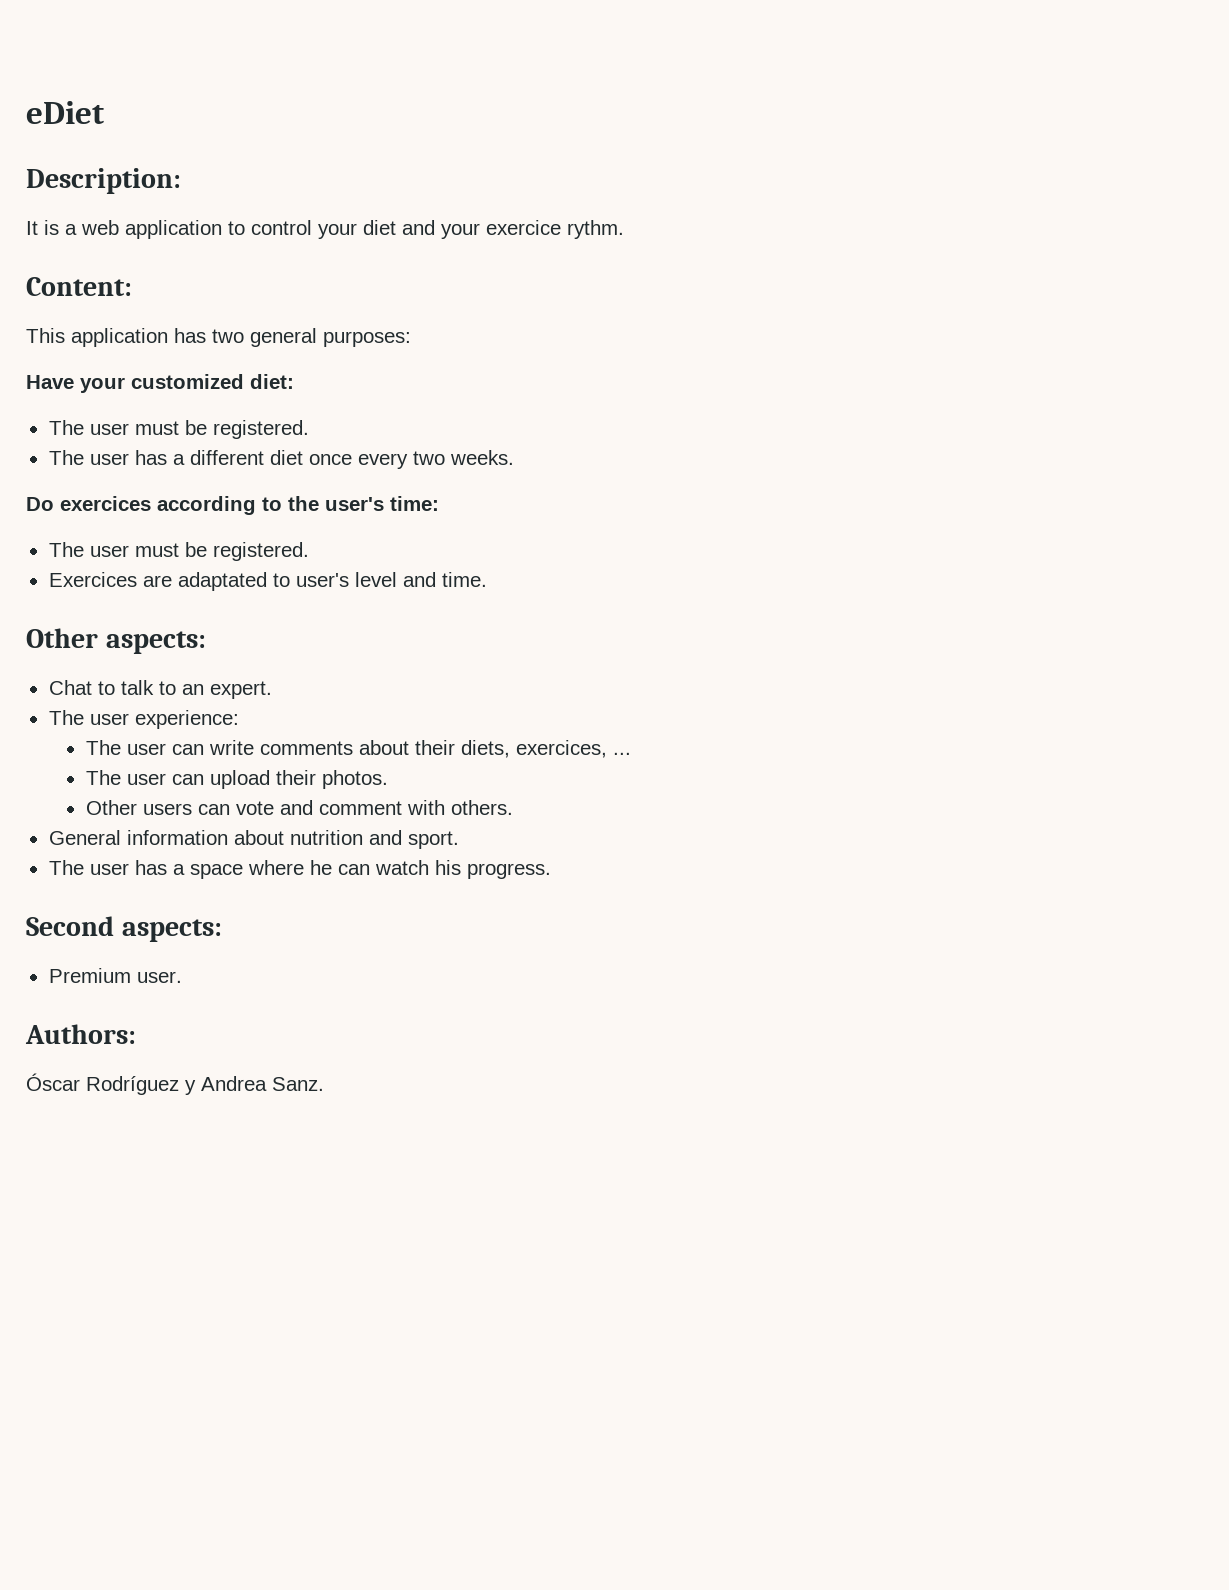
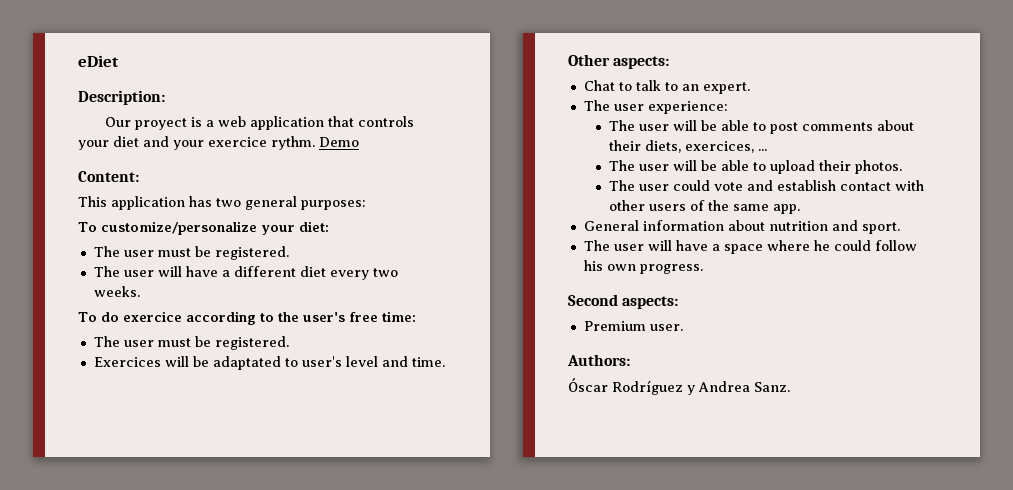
- It is a web application to control your diet and your exercice rythm.
+ Our proyect is a web application that controls your diet and your exercice rythm. Demo
- Have your customized diet:
+ To customize/personalize your diet:
- The user has a different diet once every two weeks.
+ The user will have a different diet every two weeks.
- Do exercices according to the user's time:
+ To do exercice according to the user's free time:
- Exercices are adaptated to user's level and time.
+ Exercices will be adaptated to user's level and time.
- The user can write comments about their diets, exercices, ...
+ The user will be able to post comments about their diets, exercices, ...
- The user can upload their photos.
+ The user will be able to upload their photos.
- Other users can vote and comment with others.
+ The user could vote and establish contact with other users of the same app.
- The user has a space where he can watch his progress.
+ The user will have a space where he could follow his own progress.

